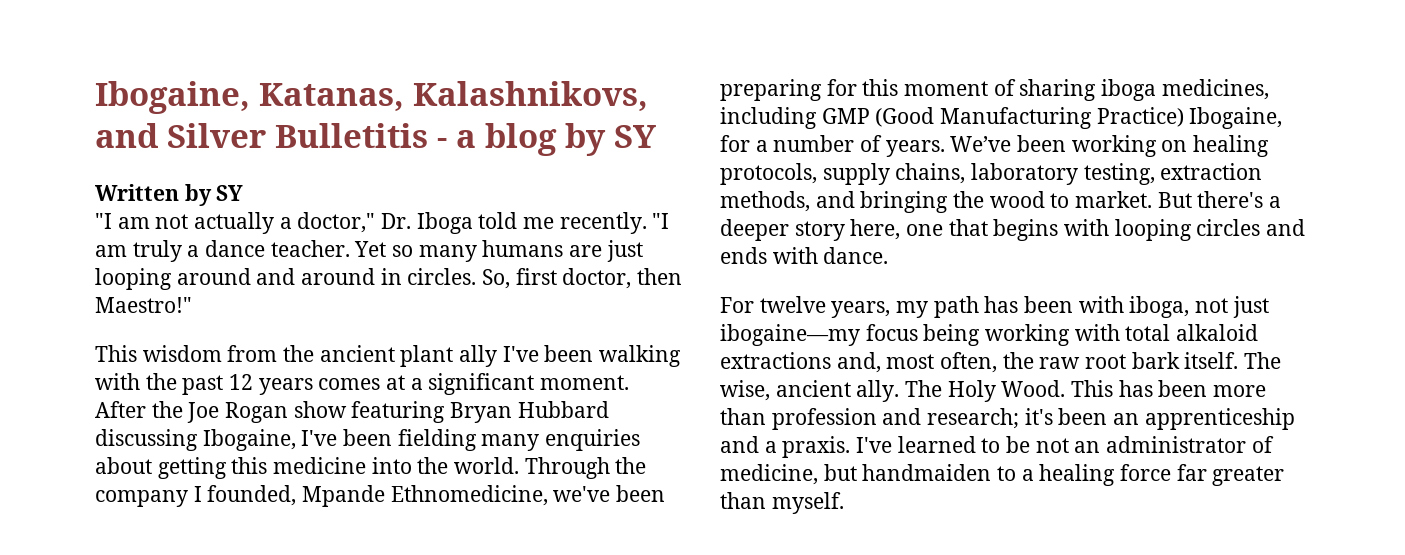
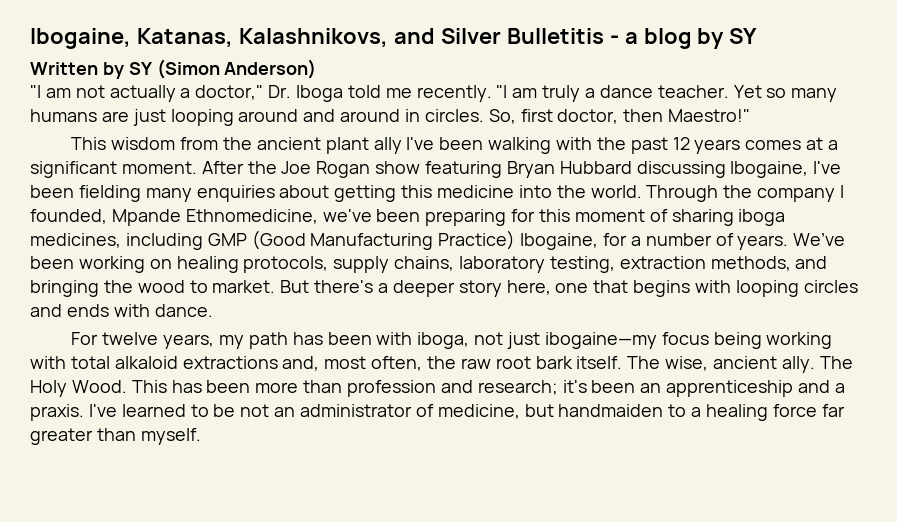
- Written by SY
+ Written by SY (Simon Anderson)

